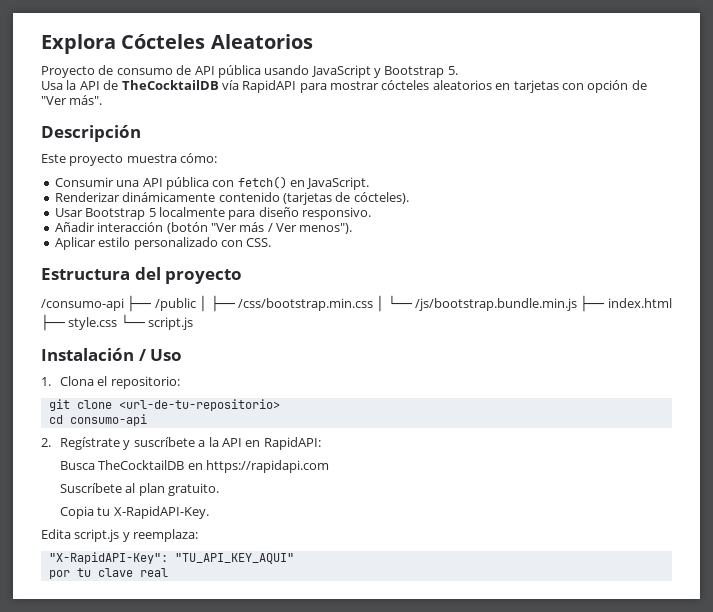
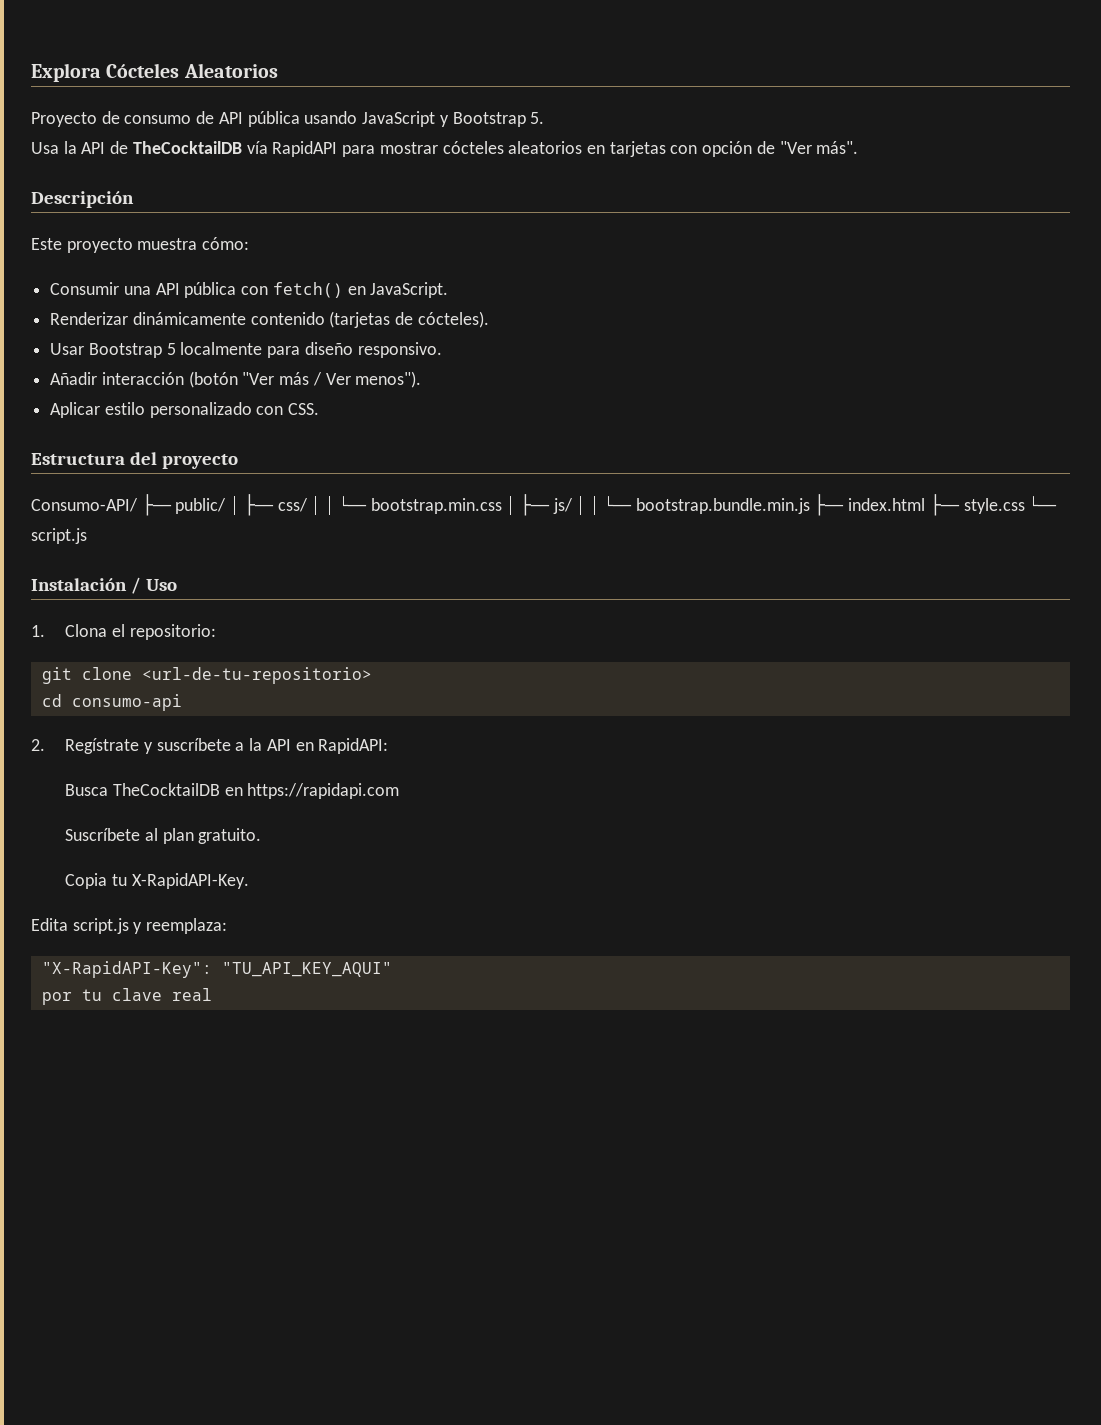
- /consumo-api ├── /public │ ├── /css/bootstrap.min.css │ └── /js/bootstrap.bundle.min.js ├── index.html ├── style.css └── script.js
+ Consumo-API/ ├── public/ │ ├── css/ │ │ └── bootstrap.min.css │ ├── js/ │ │ └── bootstrap.bundle.min.js ├── index.html ├── style.css └── script.js

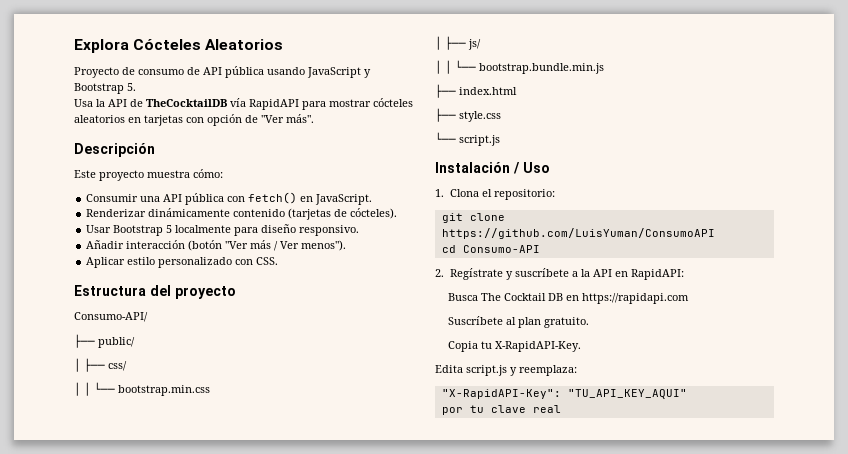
- Consumo-API/ ├── public/ │ ├── css/ │ │ └── bootstrap.min.css │ ├── js/ │ │ └── bootstrap.bundle.min.js ├── index.html ├── style.css └── script.js
+ Consumo-API/
+ ├── public/
+ │ ├── css/
+ │ │ └── bootstrap.min.css
+ │ ├── js/
+ │ │ └── bootstrap.bundle.min.js
+ ├── index.html
+ ├── style.css
+ └── script.js
- git clone <url-de-tu-repositorio>
+ git clone https://github.com/LuisYuman/ConsumoAPI
- cd consumo-api
+ cd Consumo-API
- Busca TheCocktailDB en https://rapidapi.com
+ Busca The Cocktail DB en https://rapidapi.com

